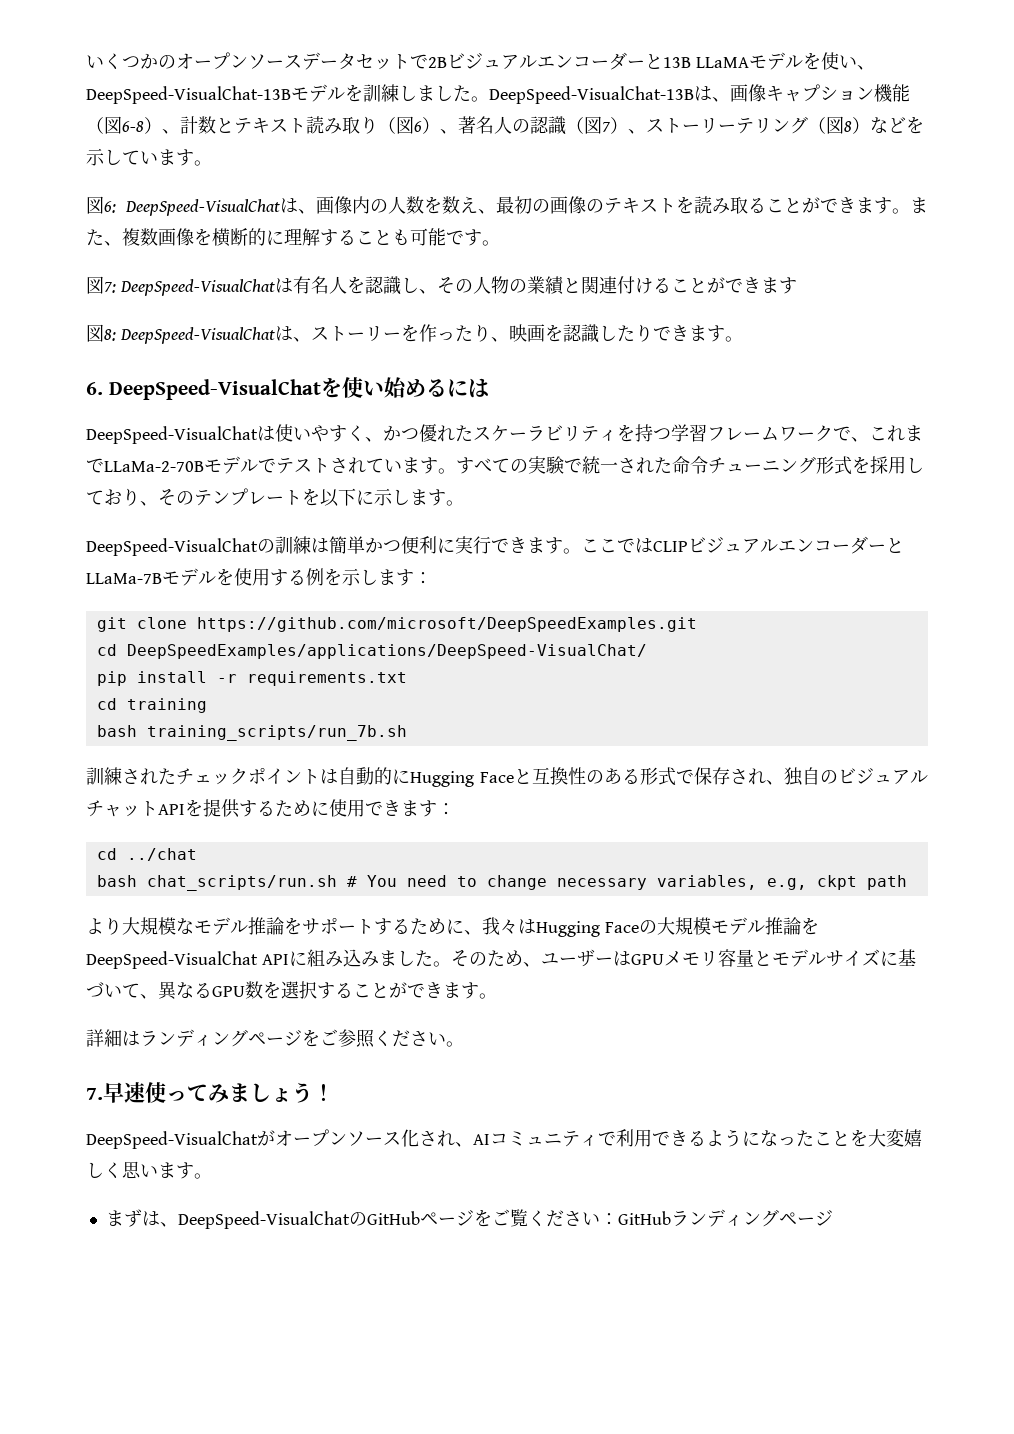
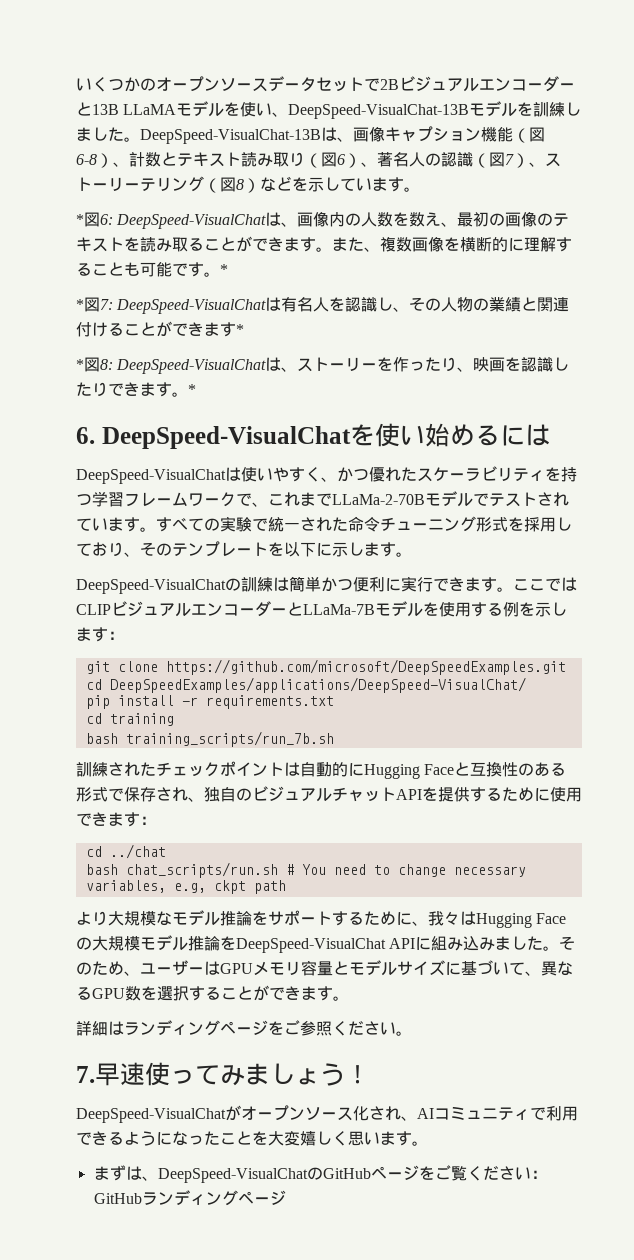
- 図6: DeepSpeed-VisualChatは、画像内の人数を数え、最初の画像のテキストを読み取ることができます。
+ *図6: DeepSpeed-VisualChatは、画像内の人数を数え、最初の画像のテキストを読み取ることができます。
- また、複数画像を横断的に理解することも可能です。
- 図7: DeepSpeed-VisualChatは有名人を認識し、その人物の業績と関連付けることができます
- 図8: DeepSpeed-VisualChatは、ストーリーを作ったり、映画を認識したりできます。
+ また、複数画像を横断的に理解することも可能です。*
+ *図7: DeepSpeed-VisualChatは有名人を認識し、その人物の業績と関連付けることができます*
+ *図8: DeepSpeed-VisualChatは、ストーリーを作ったり、映画を認識したりできます。*

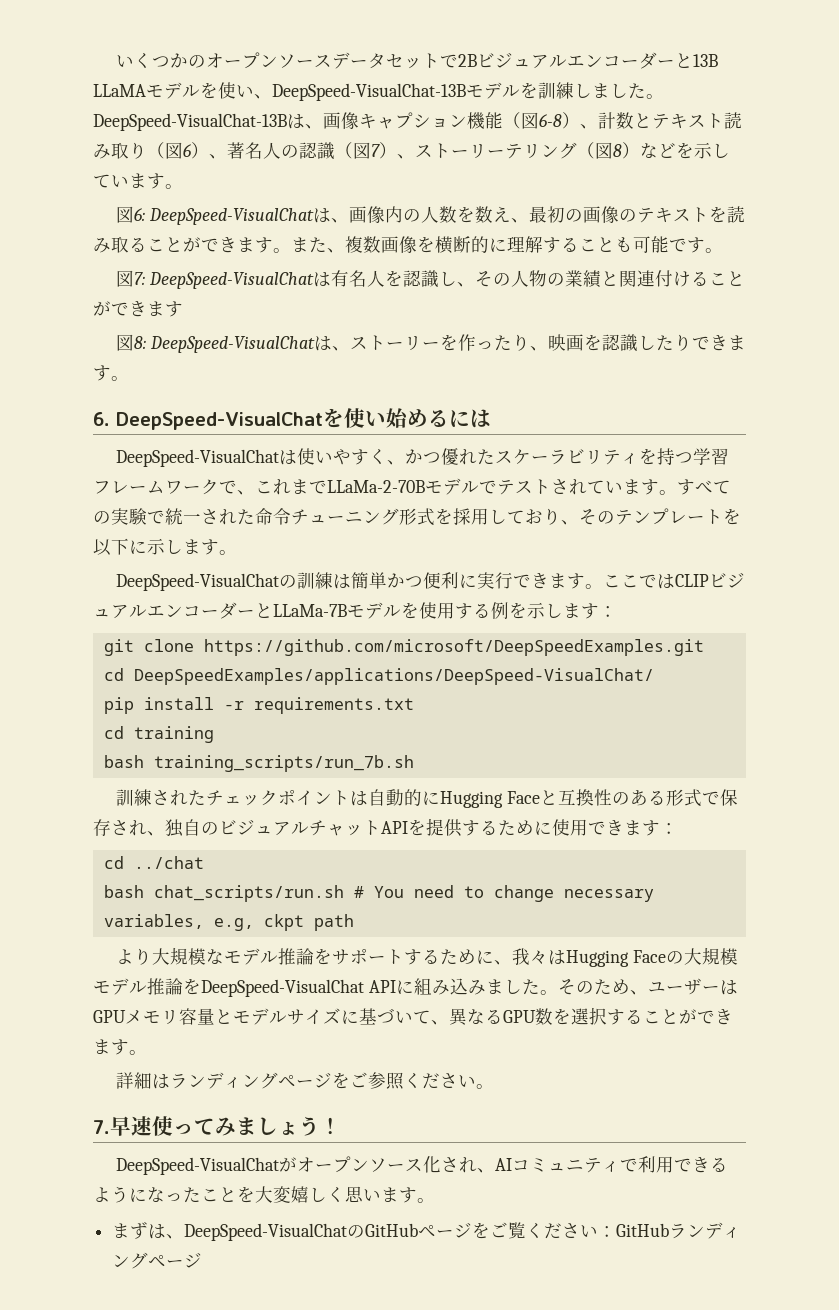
- *図6: DeepSpeed-VisualChatは、画像内の人数を数え、最初の画像のテキストを読み取ることができます。
+ 図6: DeepSpeed-VisualChatは、画像内の人数を数え、最初の画像のテキストを読み取ることができます。
- また、複数画像を横断的に理解することも可能です。*
- *図7: DeepSpeed-VisualChatは有名人を認識し、その人物の業績と関連付けることができます*
- *図8: DeepSpeed-VisualChatは、ストーリーを作ったり、映画を認識したりできます。*
+ また、複数画像を横断的に理解することも可能です。
+ 図7: DeepSpeed-VisualChatは有名人を認識し、その人物の業績と関連付けることができます
+ 図8: DeepSpeed-VisualChatは、ストーリーを作ったり、映画を認識したりできます。

